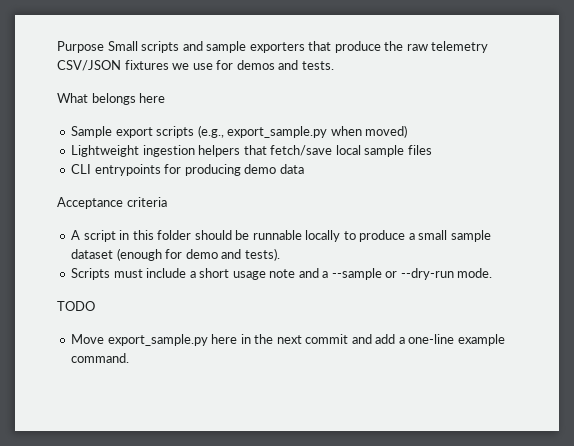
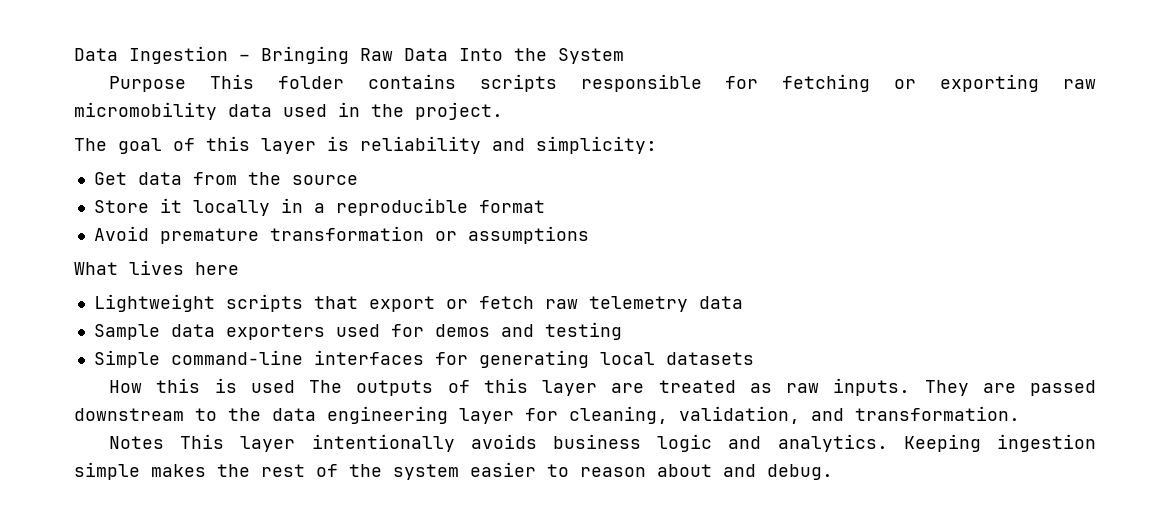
- Purpose Small scripts and sample exporters that produce the raw telemetry CSV/JSON fixtures we use for demos and tests.
- What belongs here
- Sample export scripts (e.g., export_sample.py when moved)
- Lightweight ingestion helpers that fetch/save local sample files
- CLI entrypoints for producing demo data
- Acceptance criteria
- A script in this folder should be runnable locally to produce a small sample dataset (enough for demo and tests).
- Scripts must include a short usage note and a --sample or --dry-run mode.
- TODO
- Move export_sample.py here in the next commit and add a one-line example command.
+ Data Ingestion – Bringing Raw Data Into the System
+ Purpose This folder contains scripts responsible for fetching or exporting raw micromobility data used in the project.
+ The goal of this layer is reliability and simplicity:
+ Get data from the source
+ Store it locally in a reproducible format
+ Avoid premature transformation or assumptions
+ What lives here
+ Lightweight scripts that export or fetch raw telemetry data
+ Sample data exporters used for demos and testing
+ Simple command-line interfaces for generating local datasets
+ How this is used The outputs of this layer are treated as raw inputs. They are passed downstream to the data engineering layer for cleaning, validation, and transformation.
+ Notes This layer intentionally avoids business logic and analytics. Keeping ingestion simple makes the rest of the system easier to reason about and debug.

